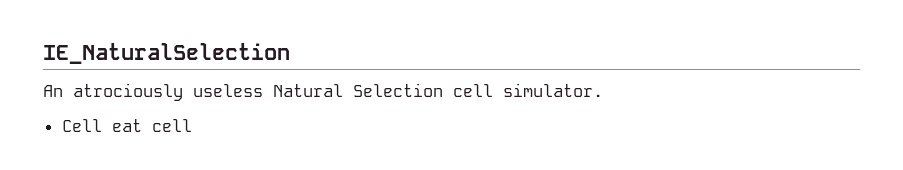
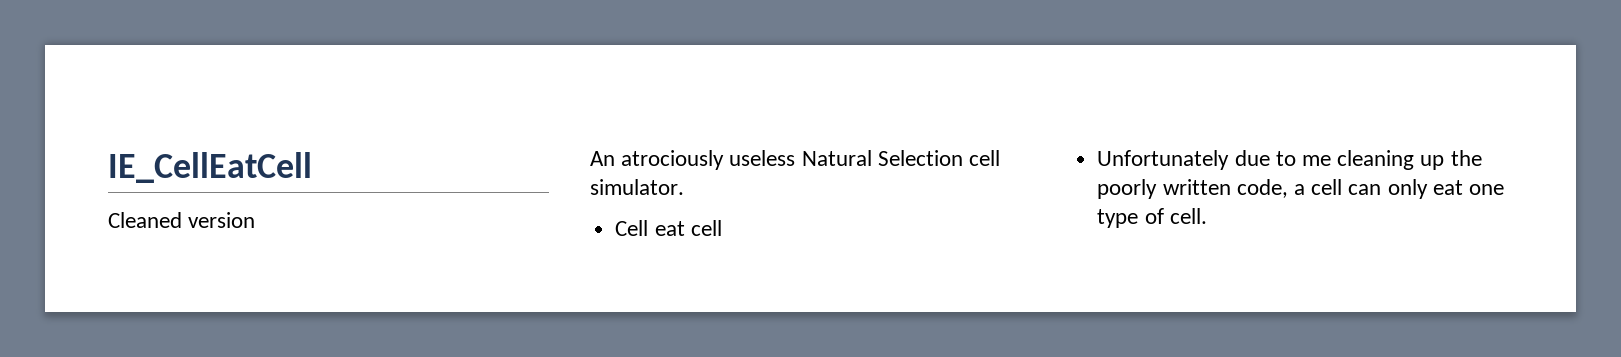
- IE_NaturalSelection
+ IE_CellEatCell
+ Cleaned version
+ Unfortunately due to me cleaning up the poorly written code, a cell can only eat one type of cell.

